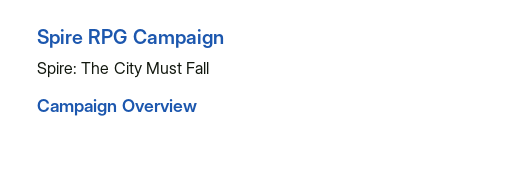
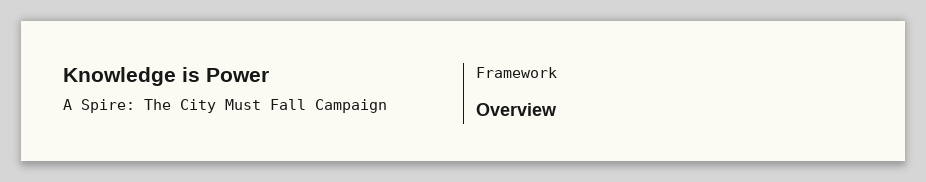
- Spire RPG Campaign
- Spire: The City Must Fall
- Campaign Overview
+ Knowledge is Power
+ A Spire: The City Must Fall Campaign Framework
+ Overview

